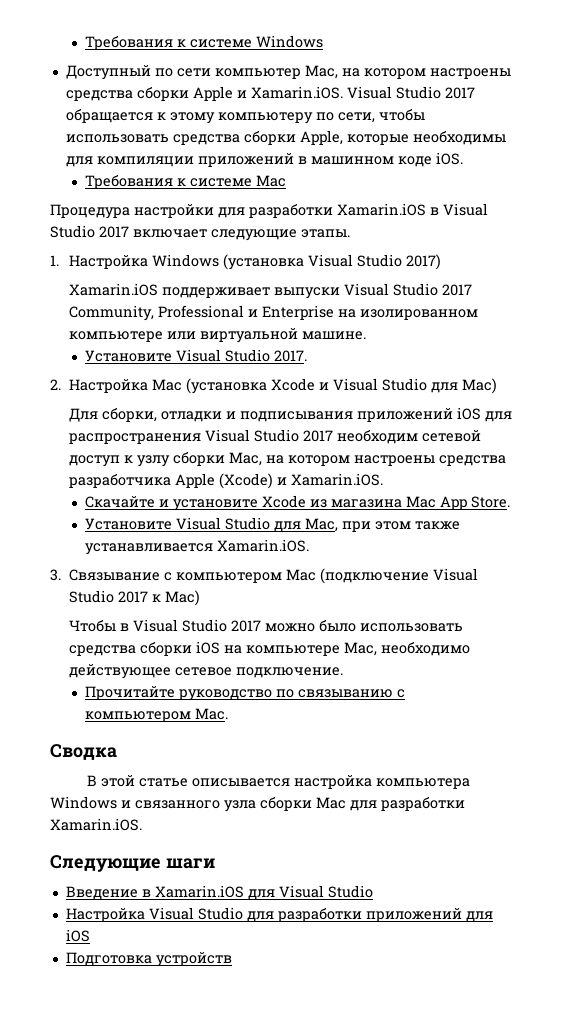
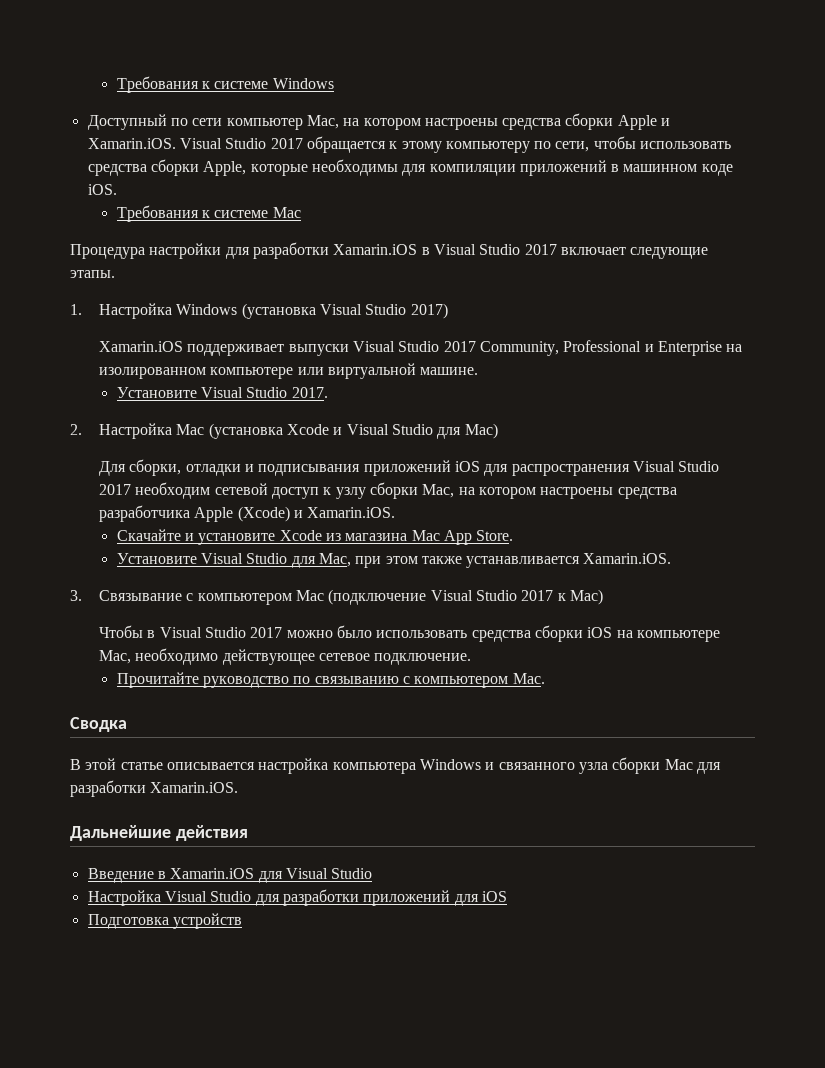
- Следующие шаги
+ Дальнейшие действия

